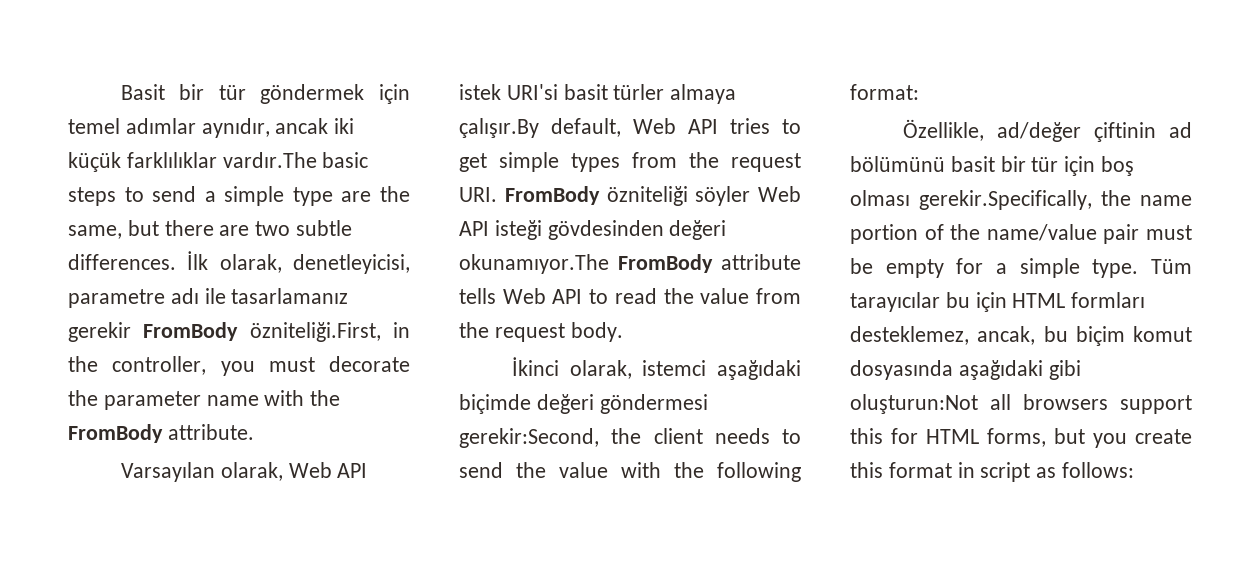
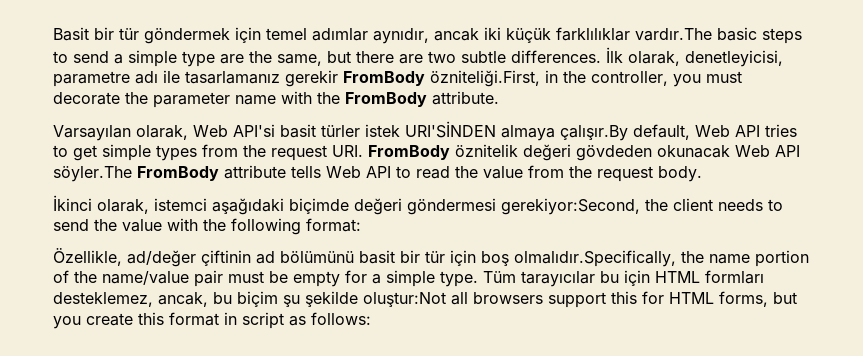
- Varsayılan olarak, Web API istek URI'si basit türler almaya çalışır.By default, Web API tries to get simple types from the request URI. FromBody özniteliği söyler Web API isteği gövdesinden değeri okunamıyor.The FromBody attribute tells Web API to read the value from the request body.
+ Varsayılan olarak, Web API'si basit türler istek URI'SİNDEN almaya çalışır.By default, Web API tries to get simple types from the request URI. FromBody öznitelik değeri gövdeden okunacak Web API söyler.The FromBody attribute tells Web API to read the value from the request body.
- İkinci olarak, istemci aşağıdaki biçimde değeri göndermesi gerekir:Second, the client needs to send the value with the following format:
+ İkinci olarak, istemci aşağıdaki biçimde değeri göndermesi gerekiyor:Second, the client needs to send the value with the following format:
- Özellikle, ad/değer çiftinin ad bölümünü basit bir tür için boş olması gerekir.Specifically, the name portion of the name/value pair must be empty for a simple type.
+ Özellikle, ad/değer çiftinin ad bölümünü basit bir tür için boş olmalıdır.Specifically, the name portion of the name/value pair must be empty for a simple type.
- Tüm tarayıcılar bu için HTML formları desteklemez, ancak, bu biçim komut dosyasında aşağıdaki gibi oluşturun:Not all browsers support this for HTML forms, but you create this format in script as follows:
+ Tüm tarayıcılar bu için HTML formları desteklemez, ancak, bu biçim şu şekilde oluştur:Not all browsers support this for HTML forms, but you create this format in script as follows:

